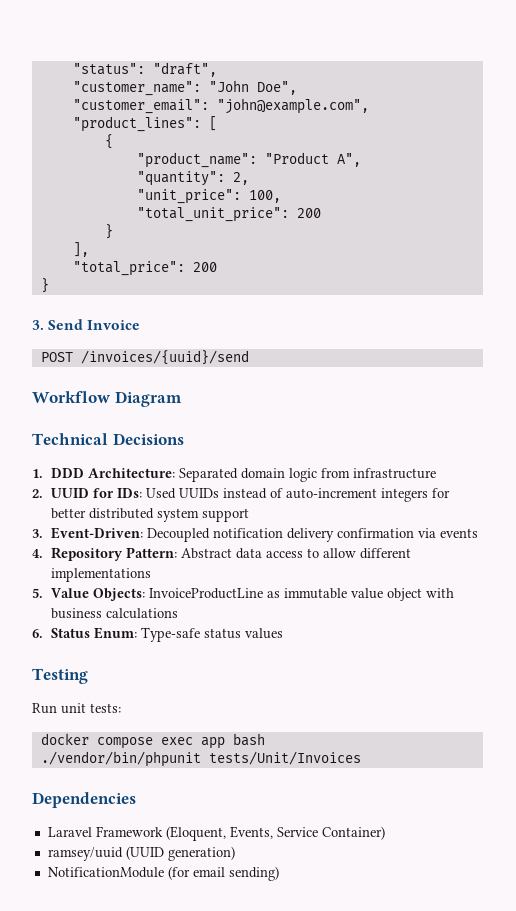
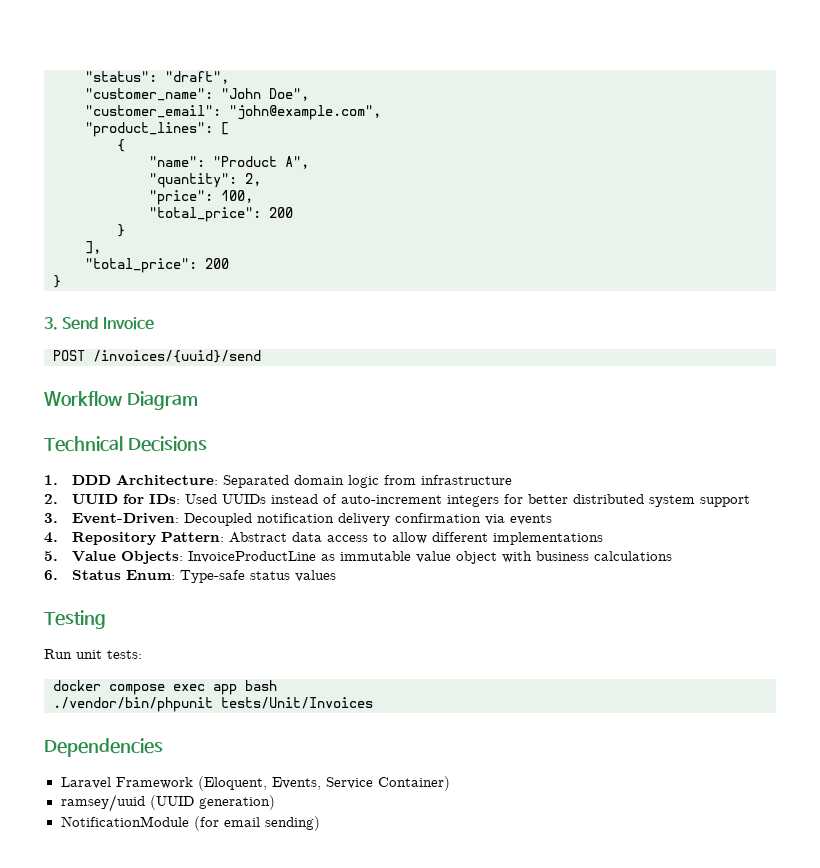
- "product_name": "Product A",
+ "name": "Product A",
- "unit_price": 100,
- "total_unit_price": 200
+ "price": 100,
+ "total_price": 200

